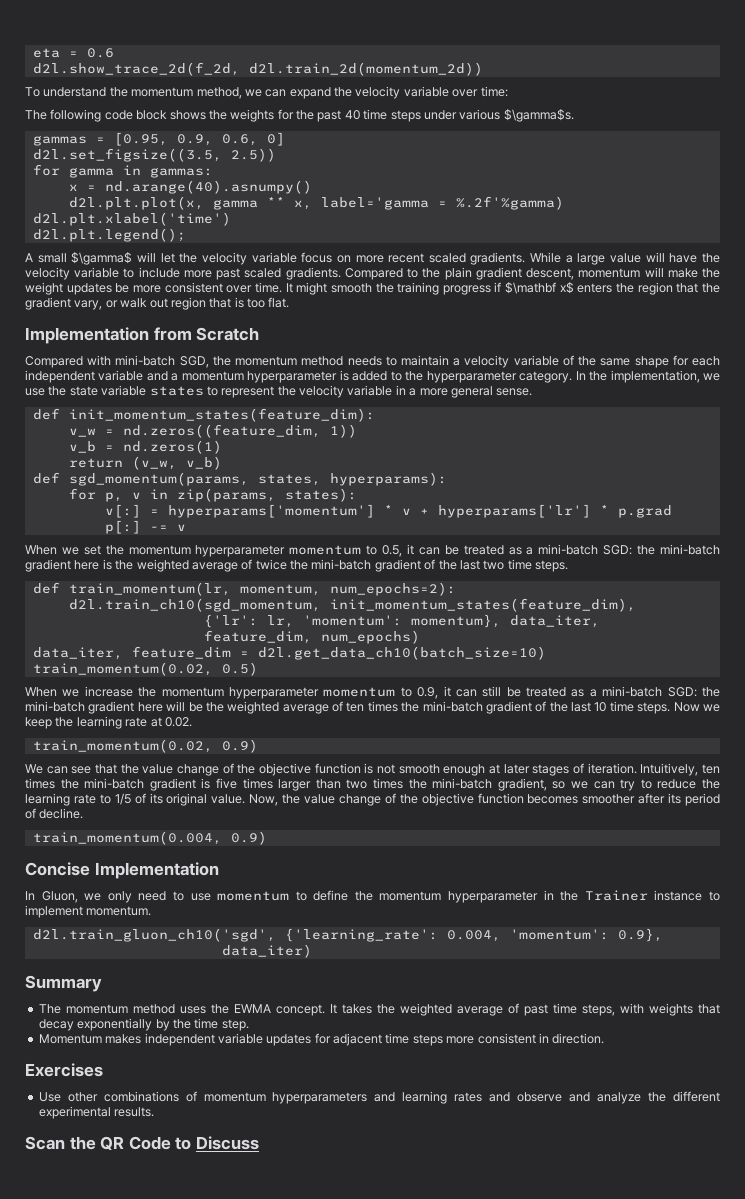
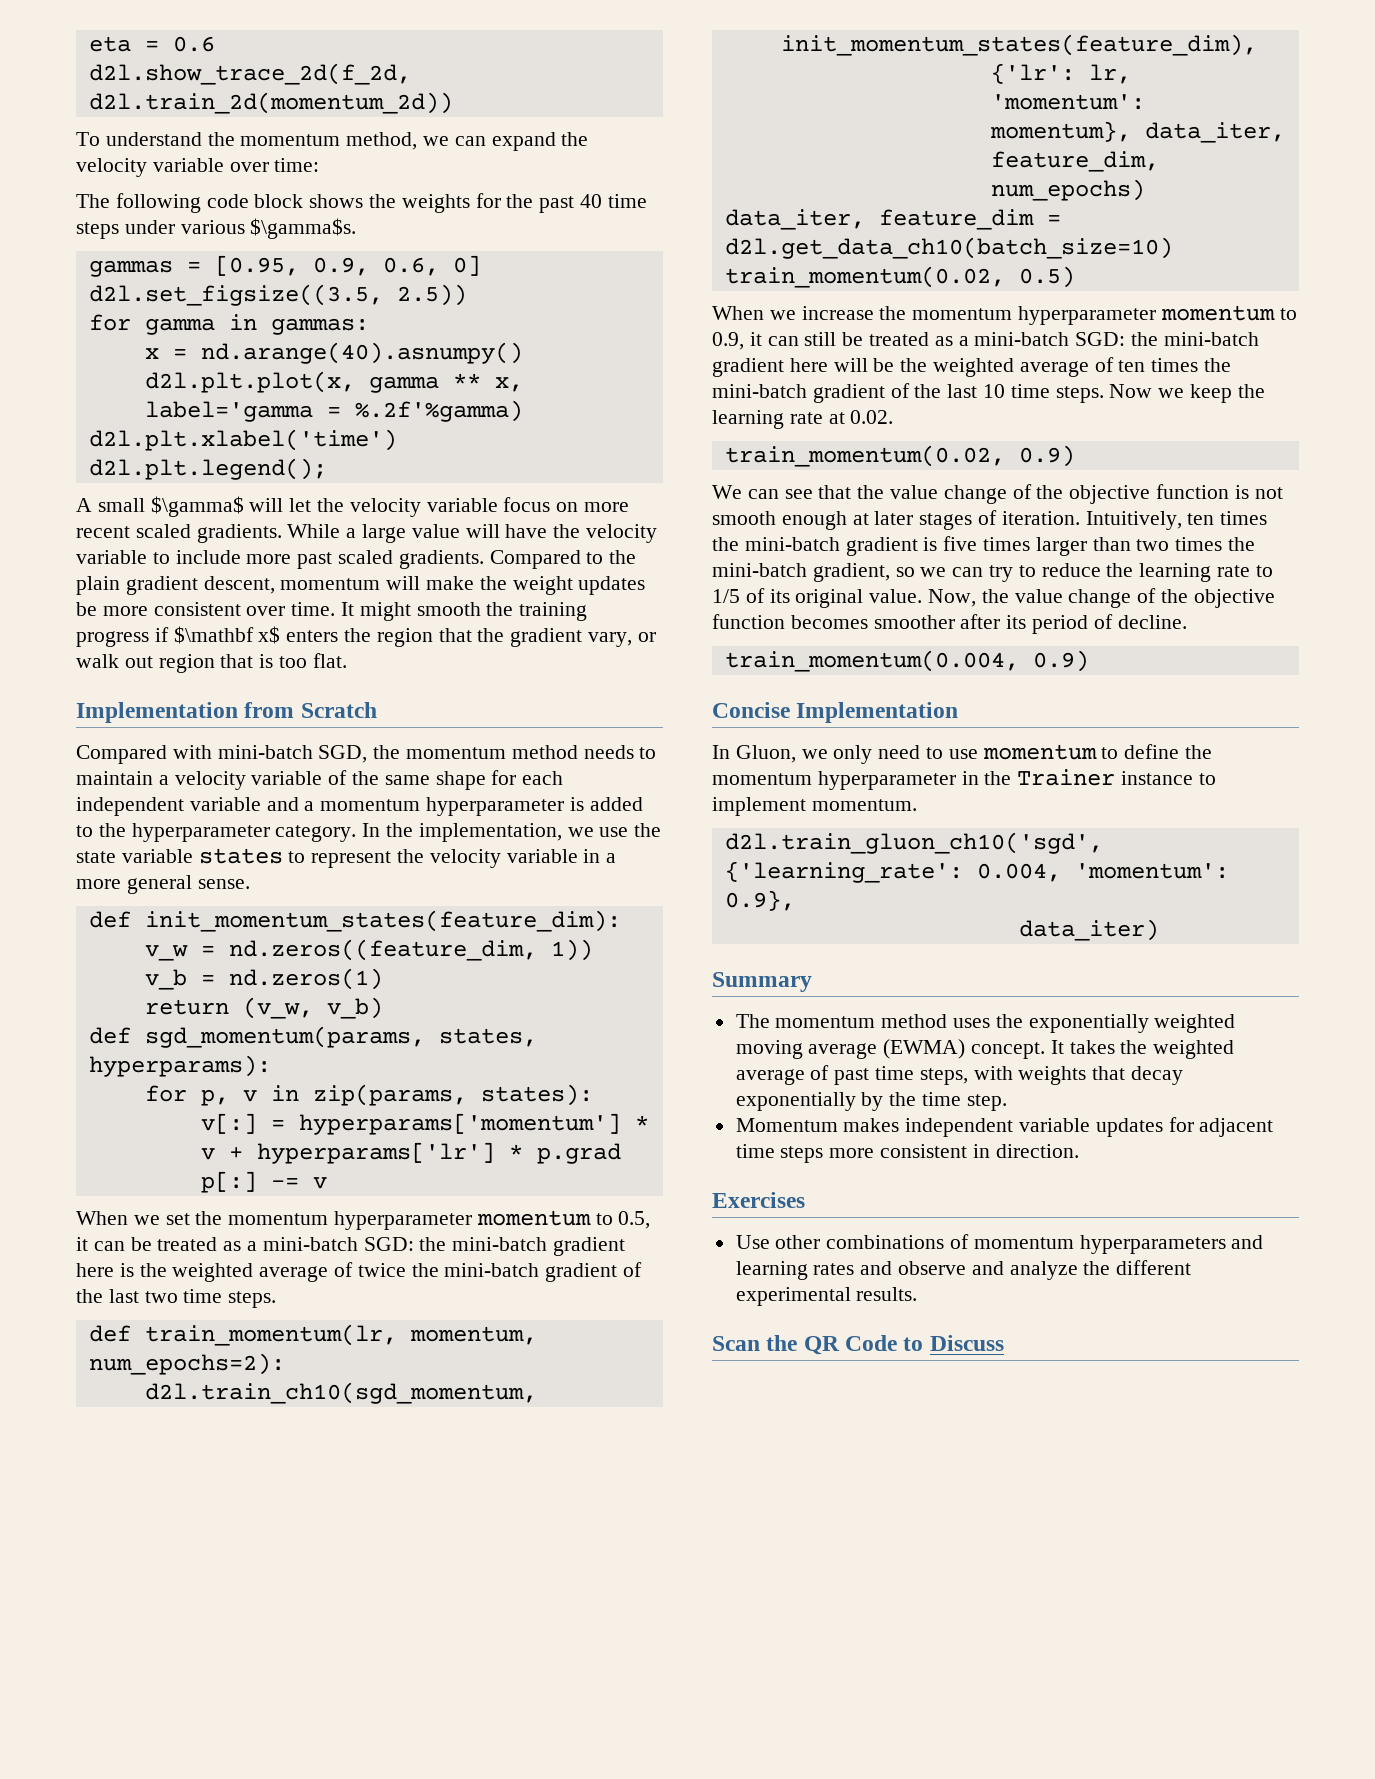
- The momentum method uses the EWMA concept.
+ The momentum method uses the exponentially weighted moving average (EWMA) concept.

